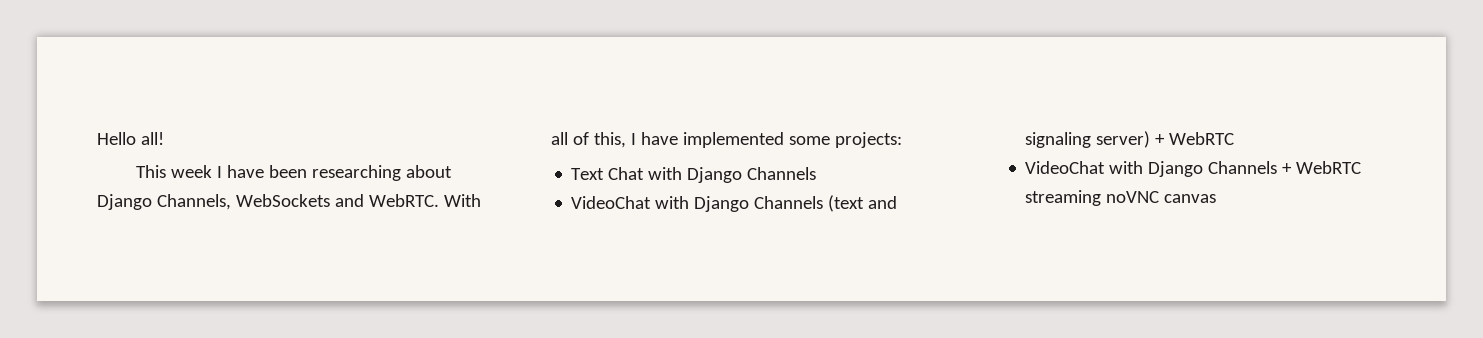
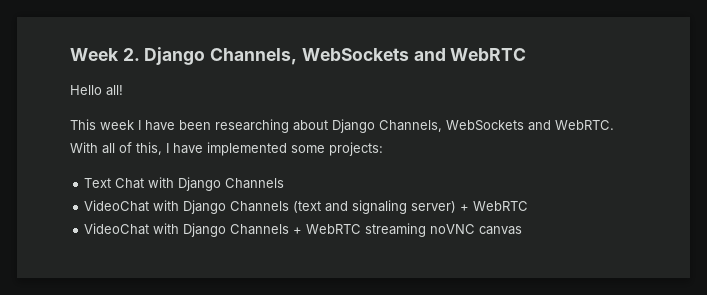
+ Week 2. Django Channels, WebSockets and WebRTC

